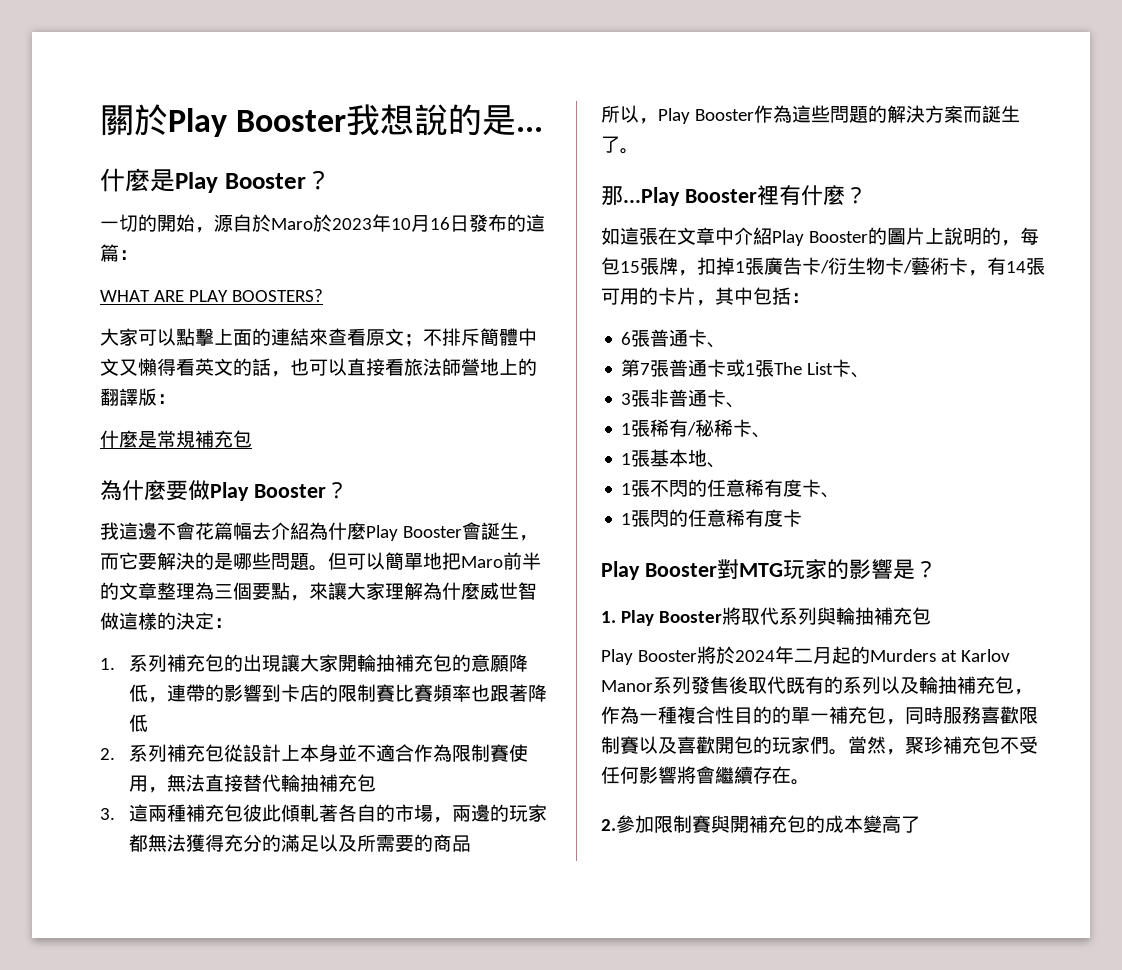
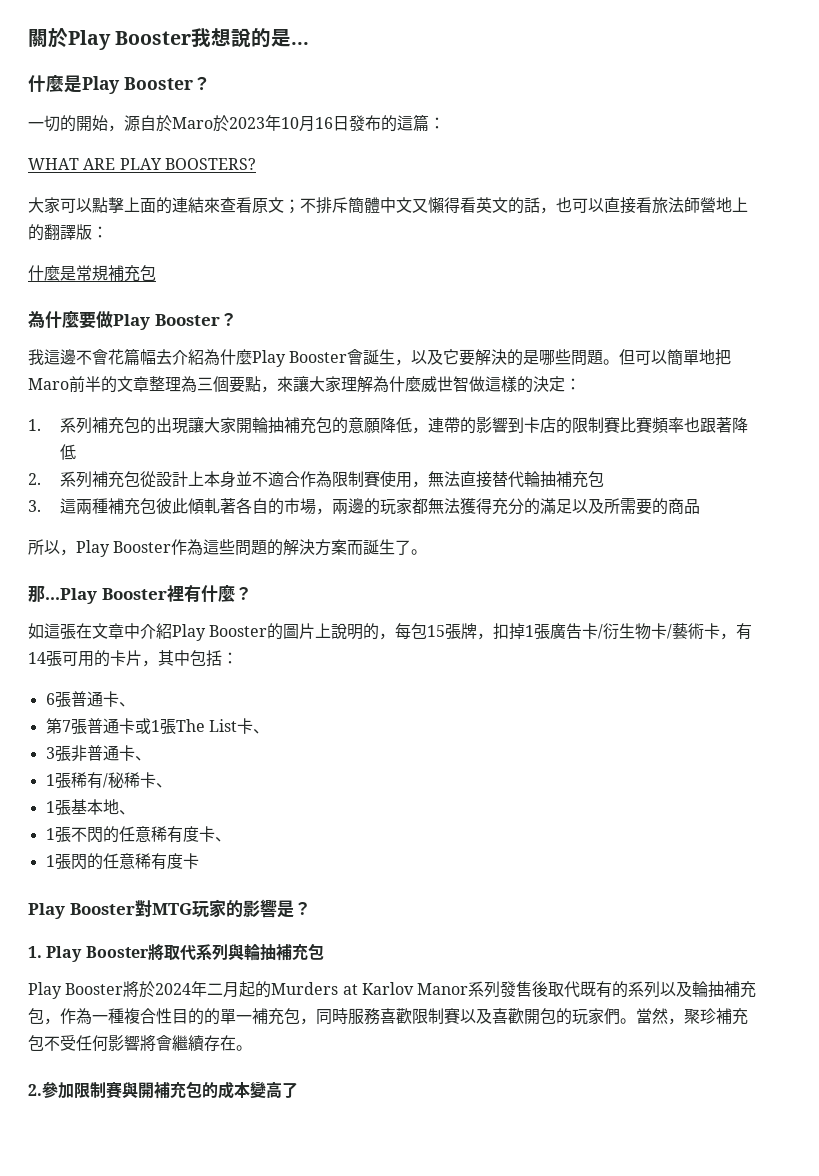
- 我這邊不會花篇幅去介紹為什麼Play Booster會誕生，而它要解決的是哪些問題。
+ 我這邊不會花篇幅去介紹為什麼Play Booster會誕生，以及它要解決的是哪些問題。

